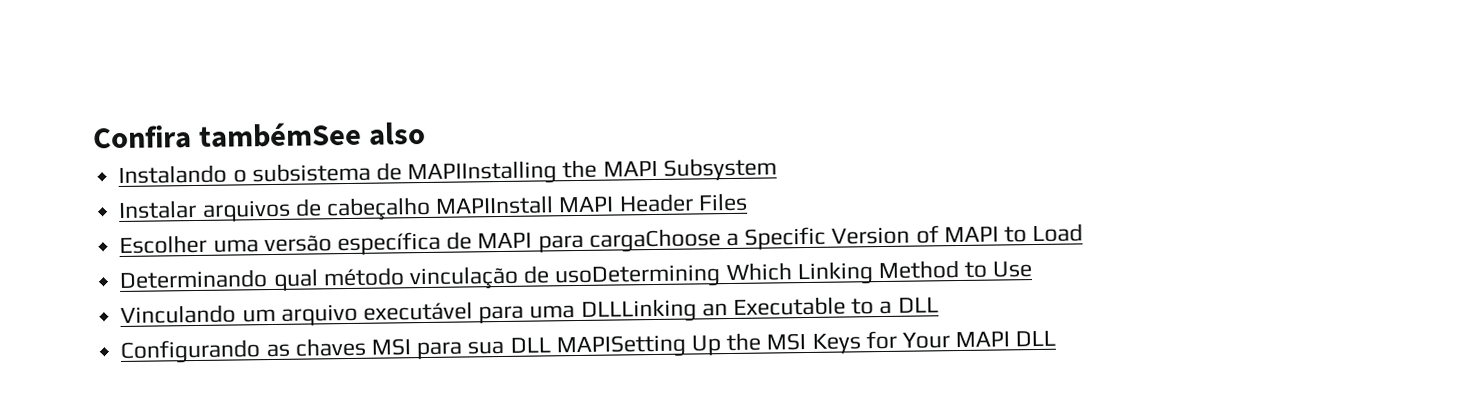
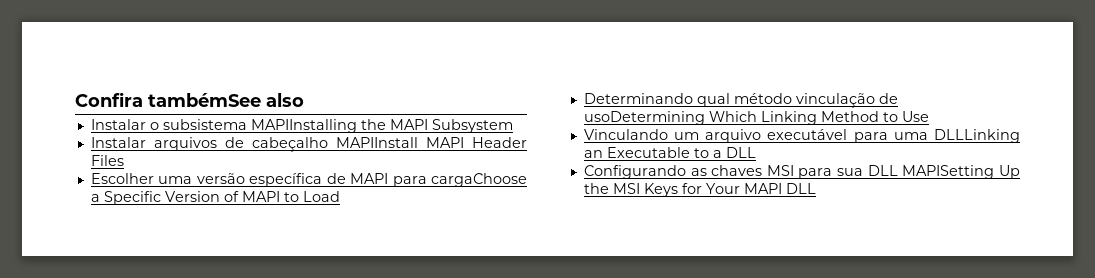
- Instalando o subsistema de MAPIInstalling the MAPI Subsystem
+ Instalar o subsistema MAPIInstalling the MAPI Subsystem

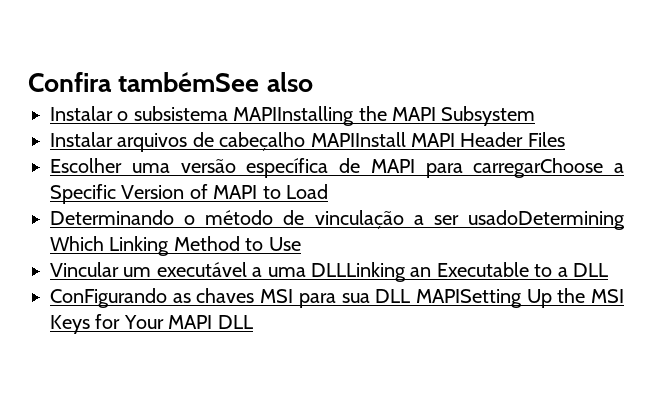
- Escolher uma versão específica de MAPI para cargaChoose a Specific Version of MAPI to Load
+ Escolher uma versão específica de MAPI para carregarChoose a Specific Version of MAPI to Load
- Determinando qual método vinculação de usoDetermining Which Linking Method to Use
+ Determinando o método de vinculação a ser usadoDetermining Which Linking Method to Use
- Vinculando um arquivo executável para uma DLLLinking an Executable to a DLL
+ Vincular um executável a uma DLLLinking an Executable to a DLL
- Configurando as chaves MSI para sua DLL MAPISetting Up the MSI Keys for Your MAPI DLL
+ ConFigurando as chaves MSI para sua DLL MAPISetting Up the MSI Keys for Your MAPI DLL

